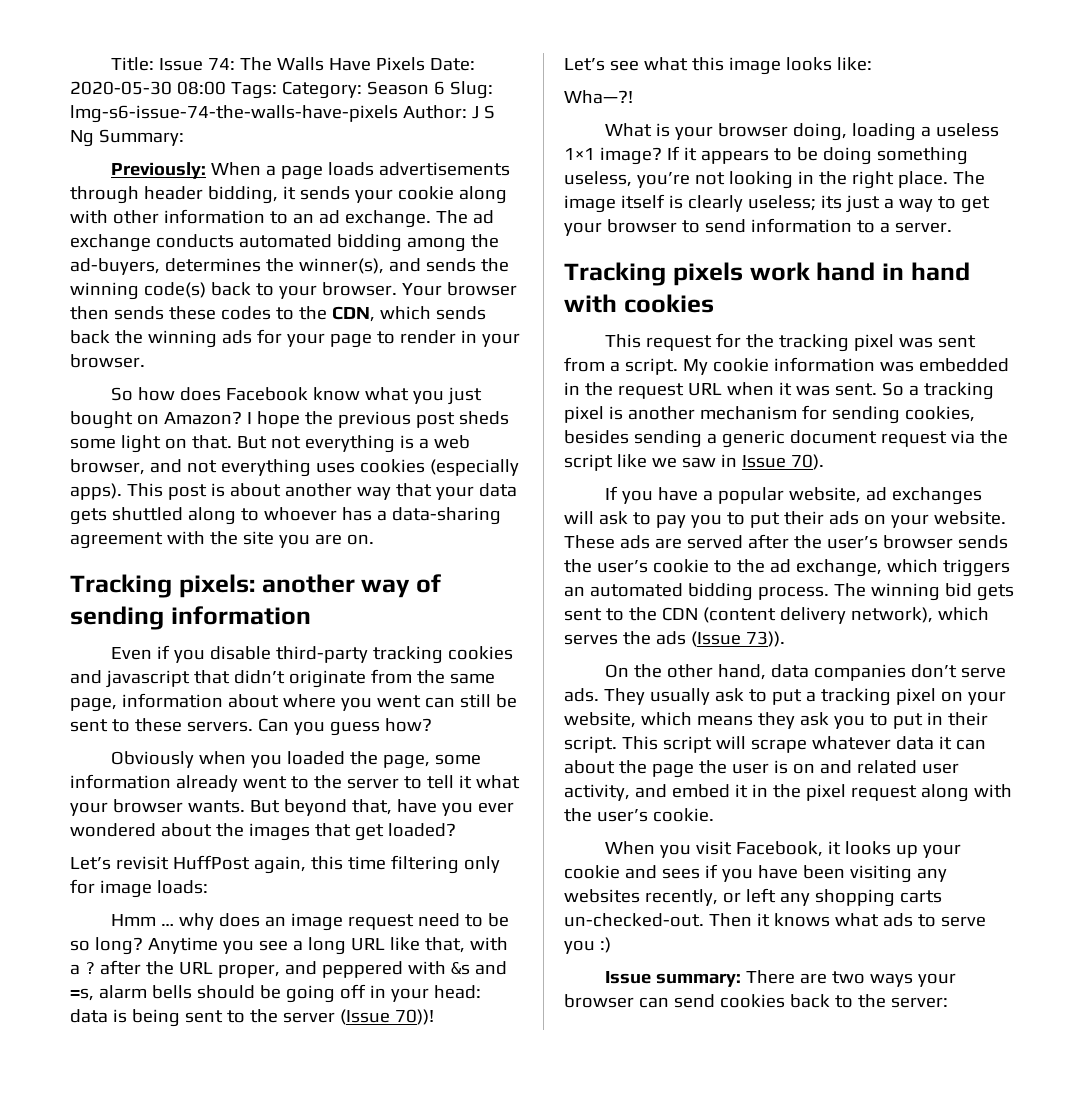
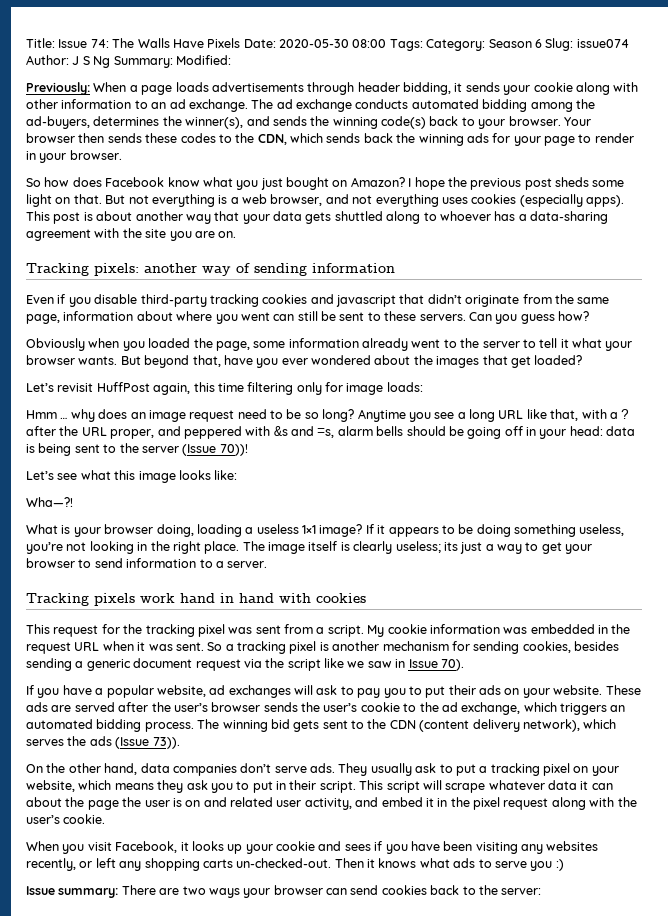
- Title: Issue 74: The Walls Have Pixels Date: 2020-05-30 08:00 Tags: Category: Season 6 Slug: lmg-s6-issue-74-the-walls-have-pixels Author: J S Ng Summary:
+ Title: Issue 74: The Walls Have Pixels Date: 2020-05-30 08:00 Tags: Category: Season 6 Slug: issue074 Author: J S Ng Summary: Modified:

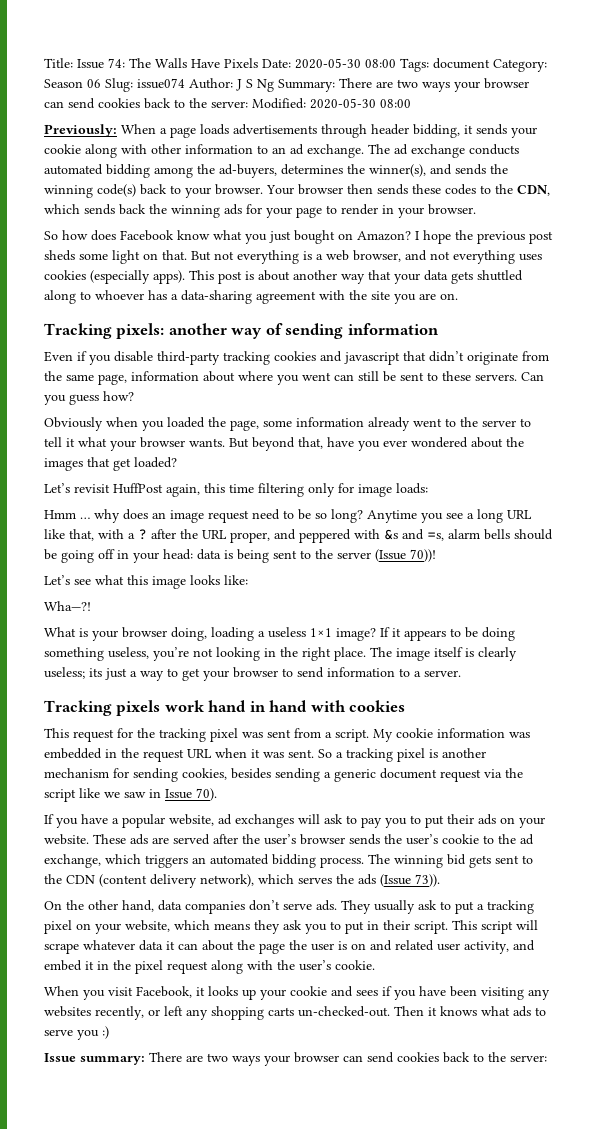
- Title: Issue 74: The Walls Have Pixels Date: 2020-05-30 08:00 Tags: Category: Season 6 Slug: issue074 Author: J S Ng Summary: Modified:
+ Title: Issue 74: The Walls Have Pixels Date: 2020-05-30 08:00 Tags: document Category: Season 06 Slug: issue074 Author: J S Ng Summary: There are two ways your browser can send cookies back to the server: Modified: 2020-05-30 08:00

